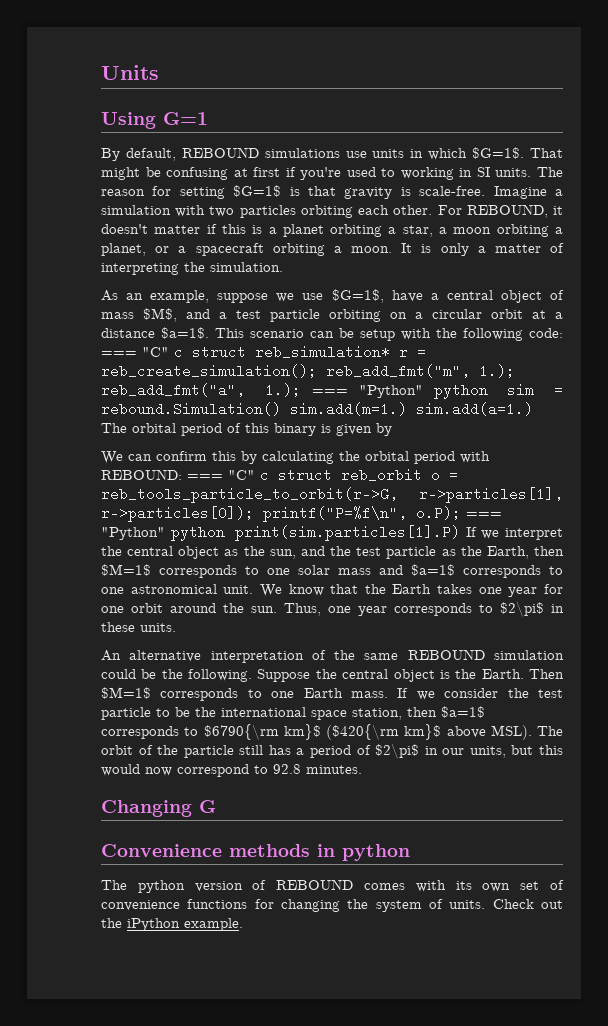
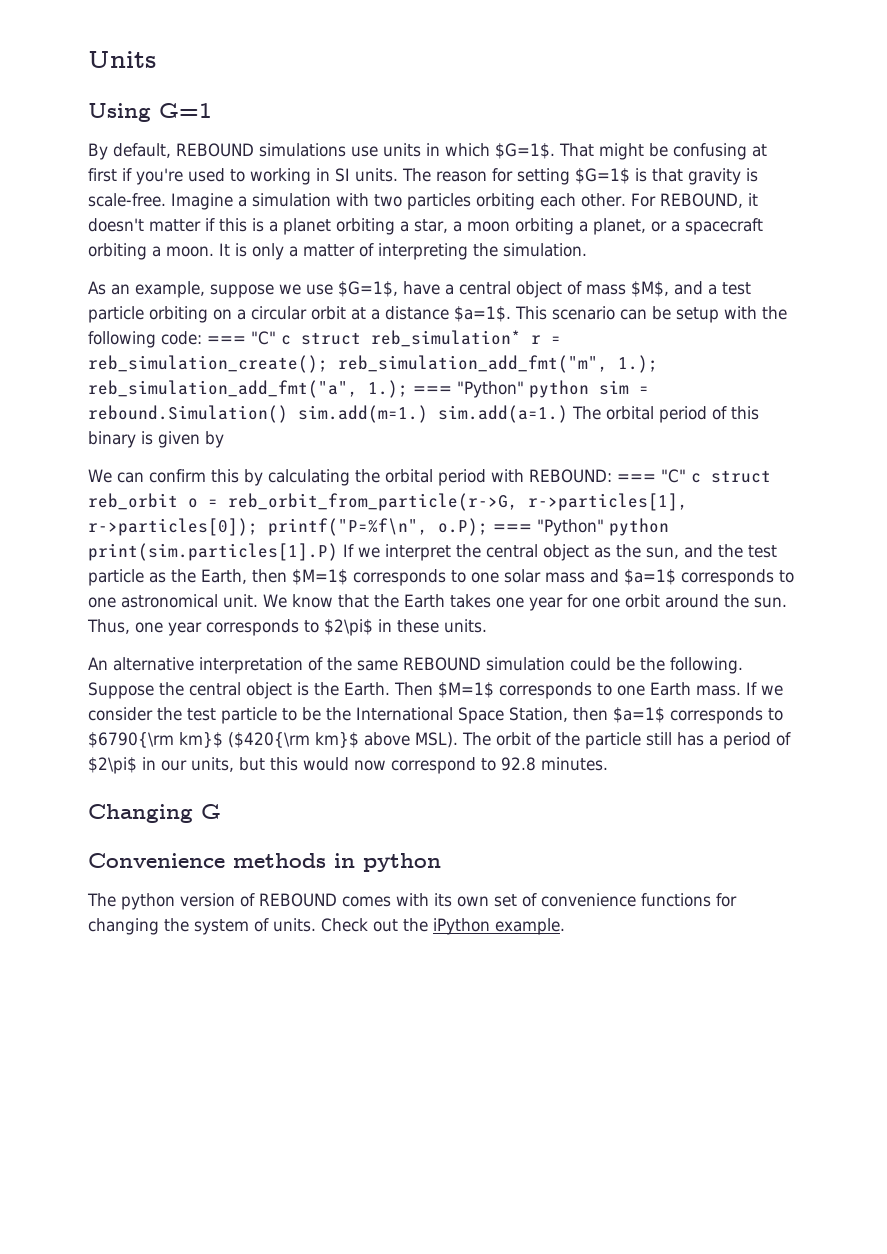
- This scenario can be setup with the following code: === "C" c struct reb_simulation* r = reb_create_simulation(); reb_add_fmt("m", 1.); reb_add_fmt("a", 1.); === "Python" python sim = rebound.Simulation() sim.add(m=1.) sim.add(a=1.) The orbital period of this binary is given by
+ This scenario can be setup with the following code: === "C" c struct reb_simulation* r = reb_simulation_create(); reb_simulation_add_fmt("m", 1.); reb_simulation_add_fmt("a", 1.); === "Python" python sim = rebound.Simulation() sim.add(m=1.) sim.add(a=1.) The orbital period of this binary is given by
- We can confirm this by calculating the orbital period with REBOUND: === "C" c struct reb_orbit o = reb_tools_particle_to_orbit(r->G, r->particles[1], r->particles[0]); printf("P=%f\n", o.P); === "Python" python print(sim.particles[1].P) If we interpret the central object as the sun, and the test particle as the Earth, then $M=1$ corresponds to one solar mass and $a=1$ corresponds to one astronomical unit.
+ We can confirm this by calculating the orbital period with REBOUND: === "C" c struct reb_orbit o = reb_orbit_from_particle(r->G, r->particles[1], r->particles[0]); printf("P=%f\n", o.P); === "Python" python print(sim.particles[1].P) If we interpret the central object as the sun, and the test particle as the Earth, then $M=1$ corresponds to one solar mass and $a=1$ corresponds to one astronomical unit.
- If we consider the test particle to be the international space station, then $a=1$ corresponds to $6790{\rm km}$ ($420{\rm km}$ above MSL).
+ If we consider the test particle to be the International Space Station, then $a=1$ corresponds to $6790{\rm km}$ ($420{\rm km}$ above MSL).

